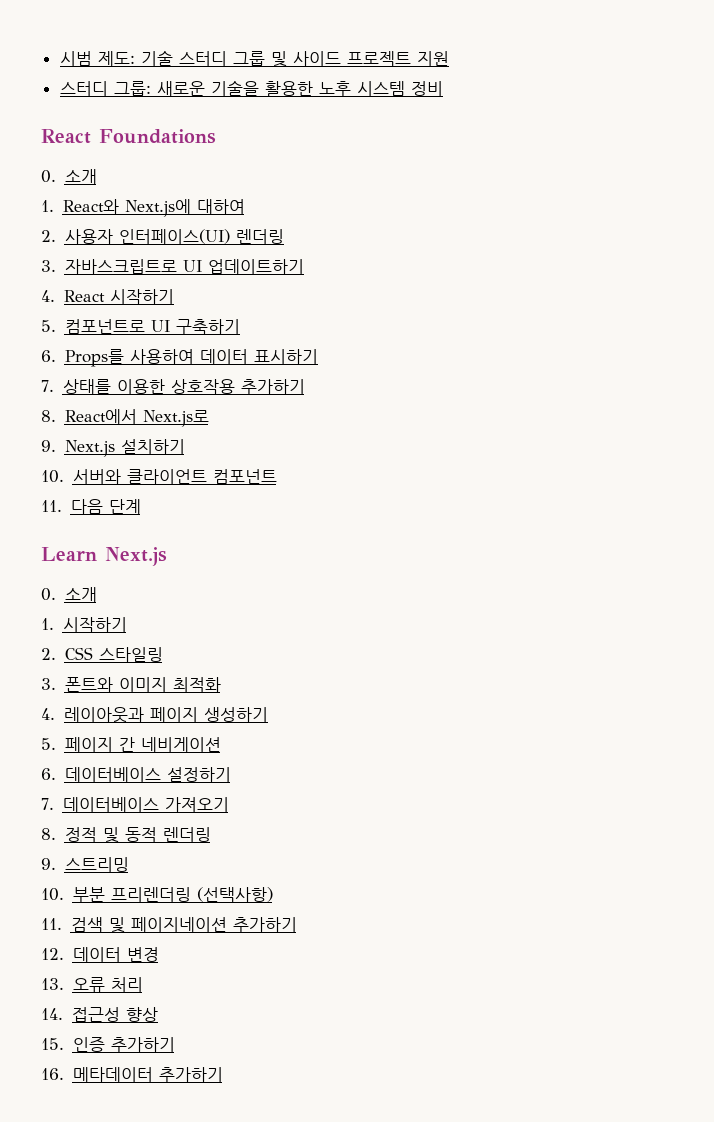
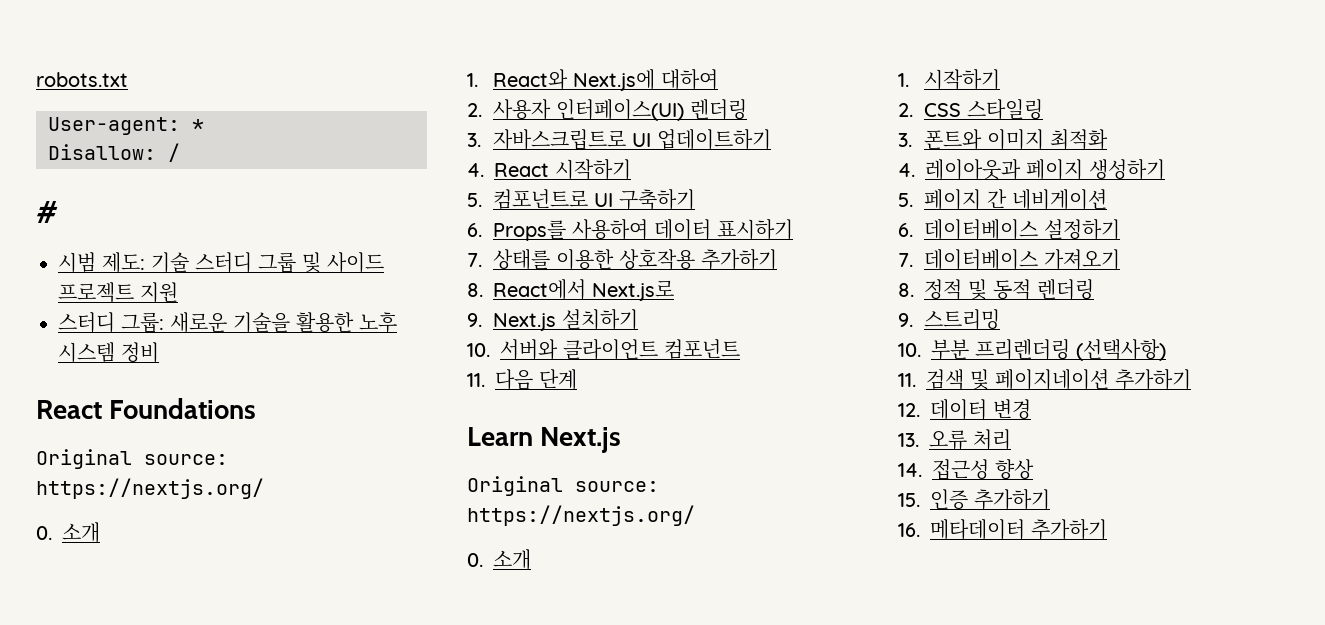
+ robots.txt
+ User-agent: *
+ Disallow: /
+ #
  React Foundations
+ Original source: https://nextjs.org/
  Learn Next.js
+ Original source: https://nextjs.org/

